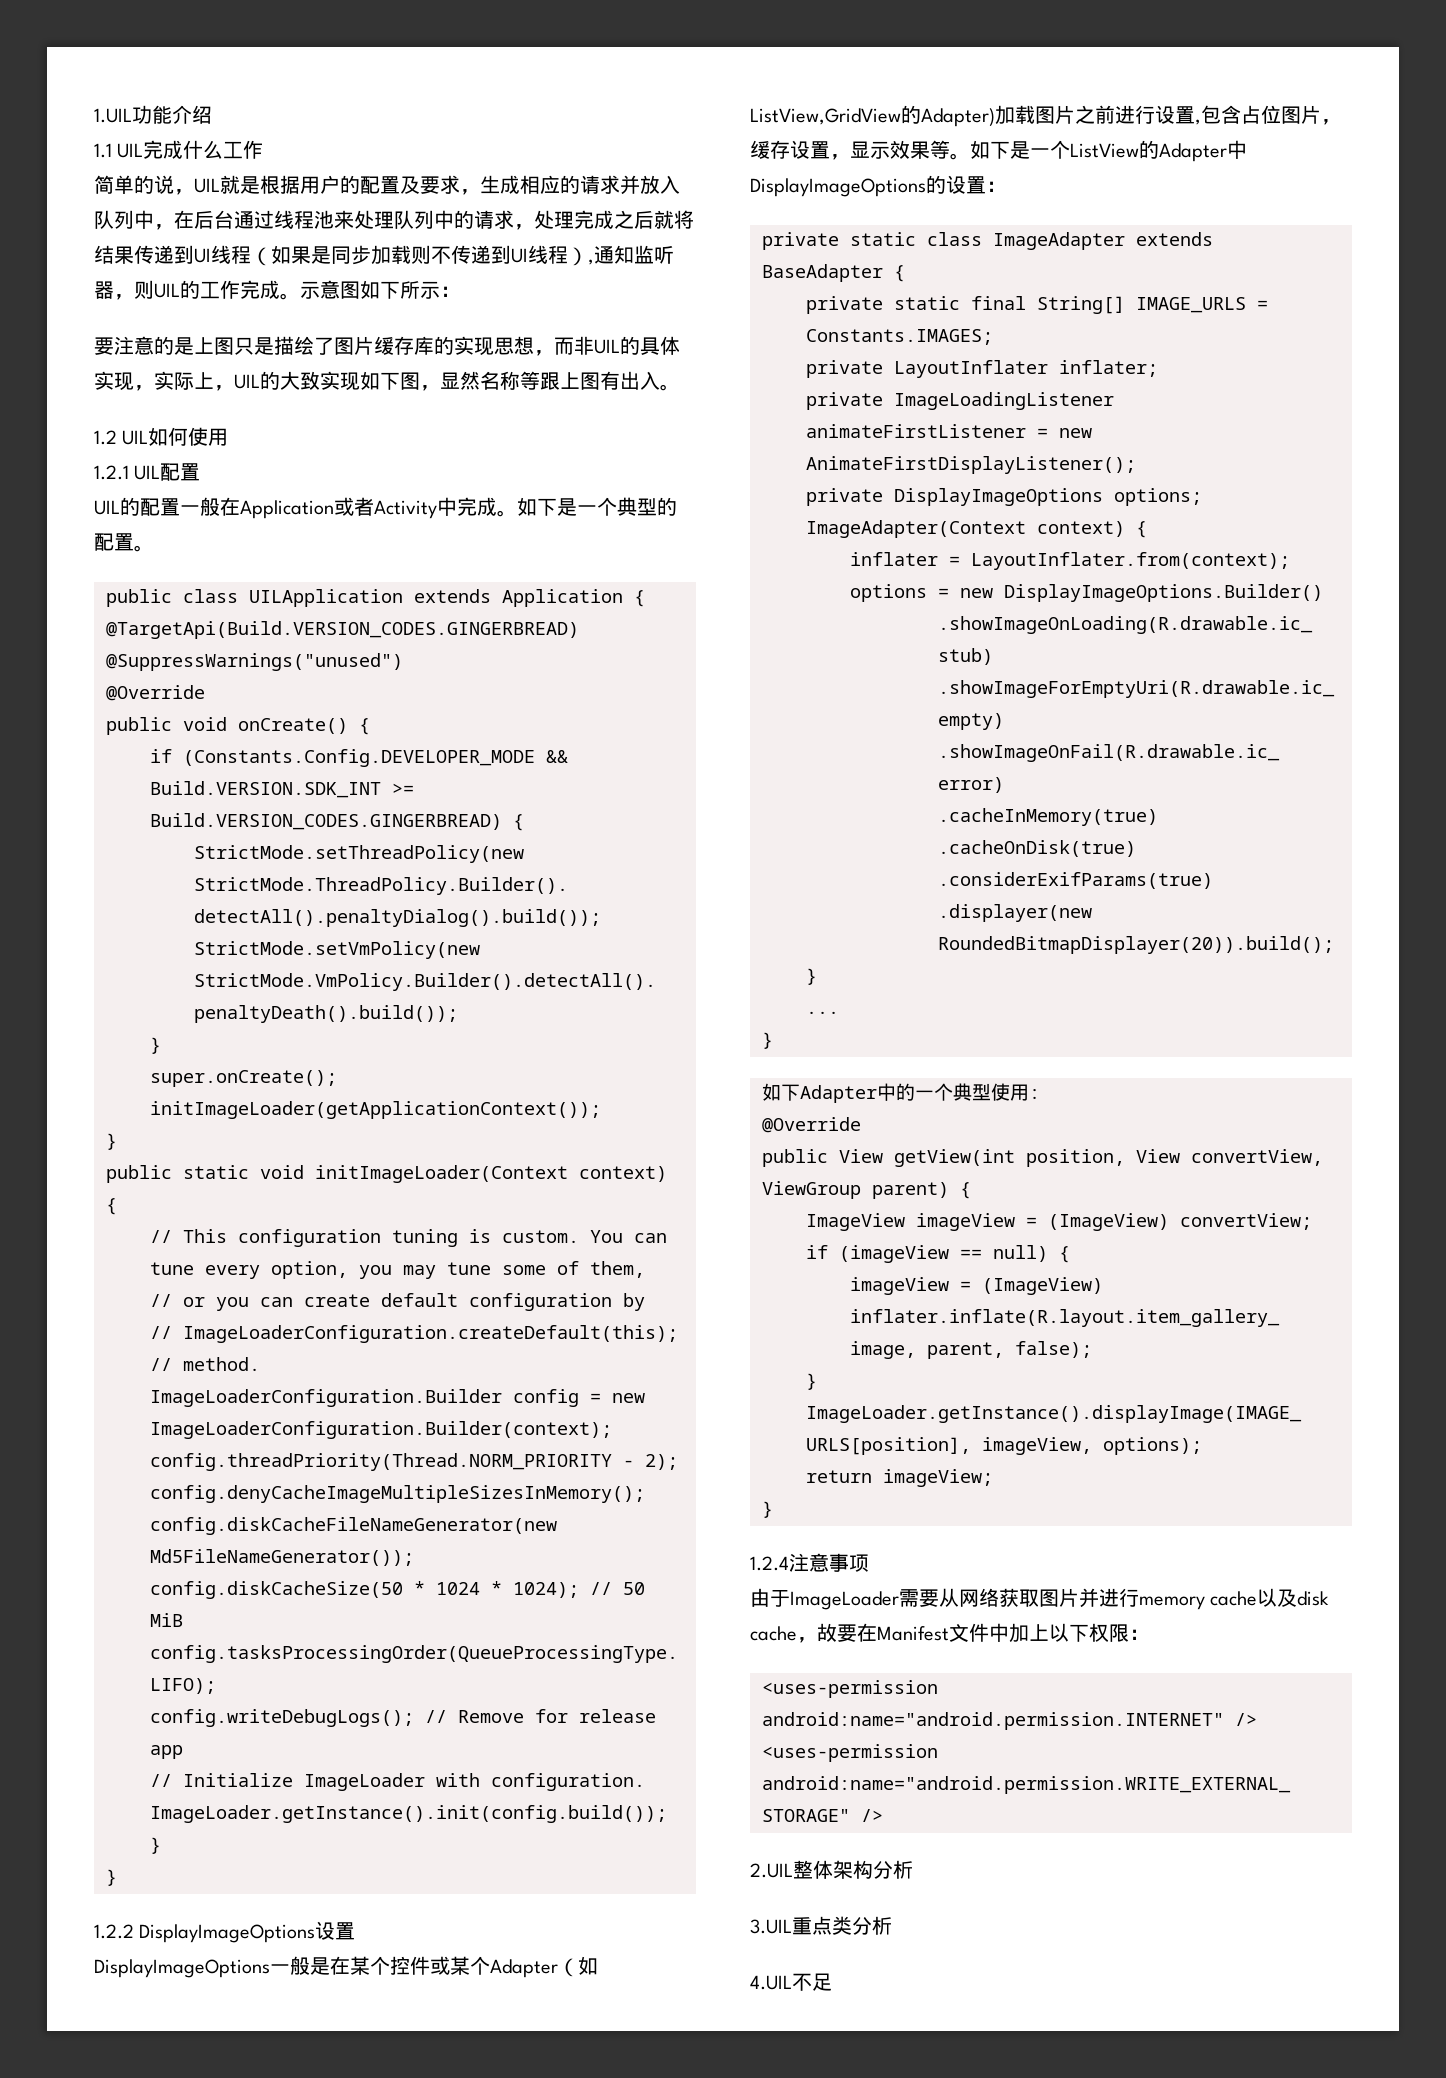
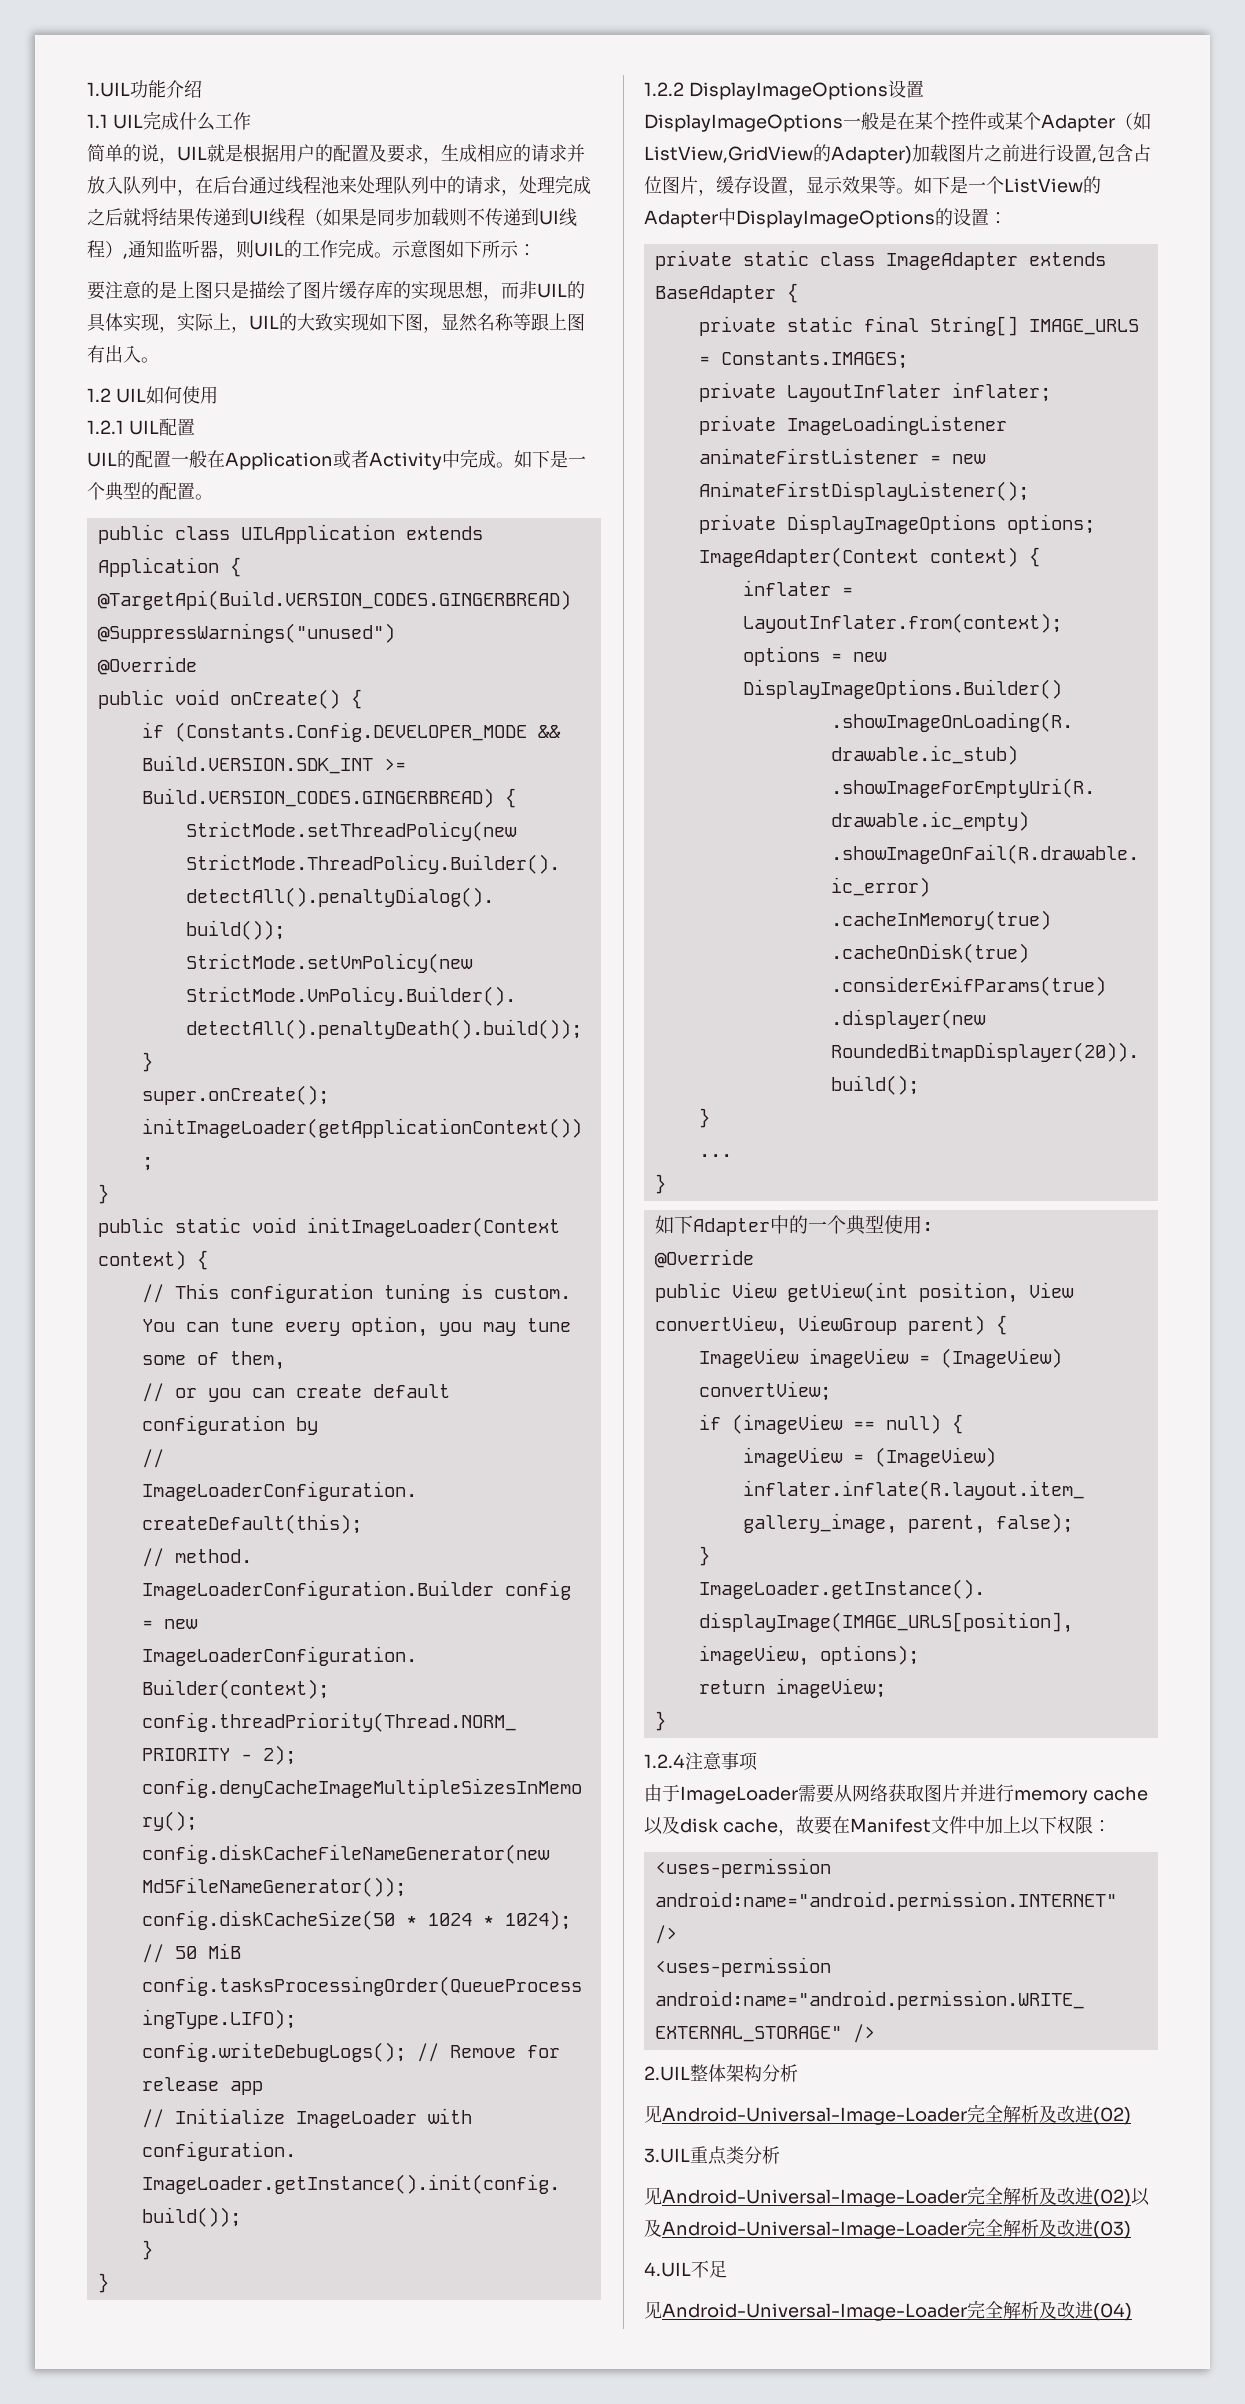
  2.UIL整体架构分析
+ 见Android-Universal-Image-Loader完全解析及改进(02)
  3.UIL重点类分析
+ 见Android-Universal-Image-Loader完全解析及改进(02)以及Android-Universal-Image-Loader完全解析及改进(03)
  4.UIL不足
+ 见Android-Universal-Image-Loader完全解析及改进(04)

